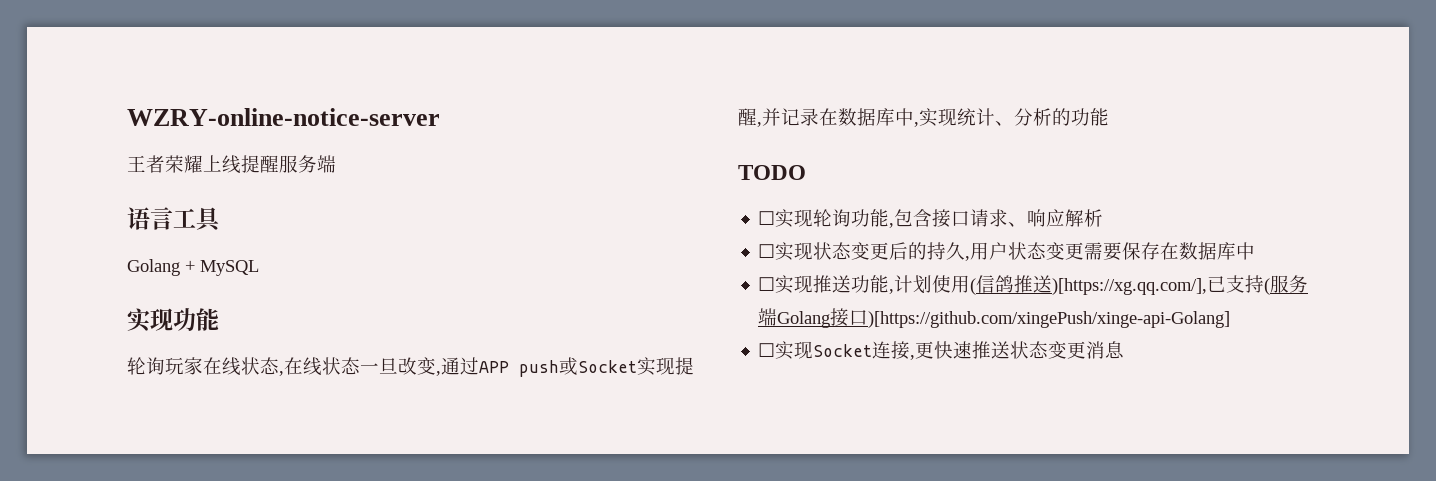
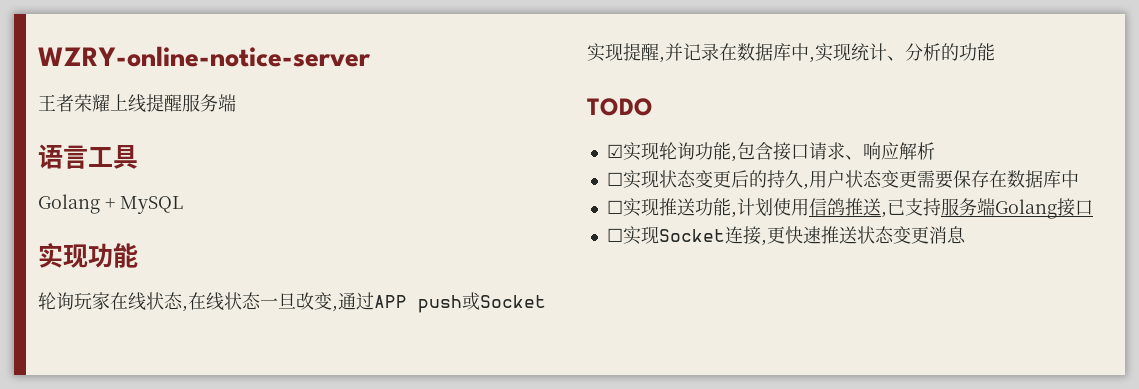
- ☐实现轮询功能,包含接口请求、响应解析
+ ☑实现轮询功能,包含接口请求、响应解析
- ☐实现推送功能,计划使用(信鸽推送)[https://xg.qq.com/],已支持(服务端Golang接口)[https://github.com/xingePush/xinge-api-Golang]
+ ☐实现推送功能,计划使用信鸽推送,已支持服务端Golang接口

